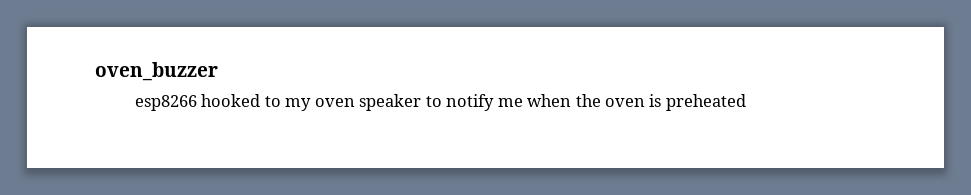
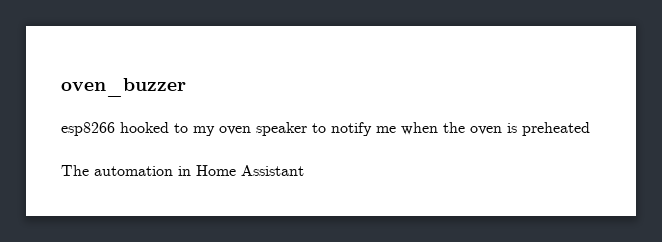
+ The automation in Home Assistant

